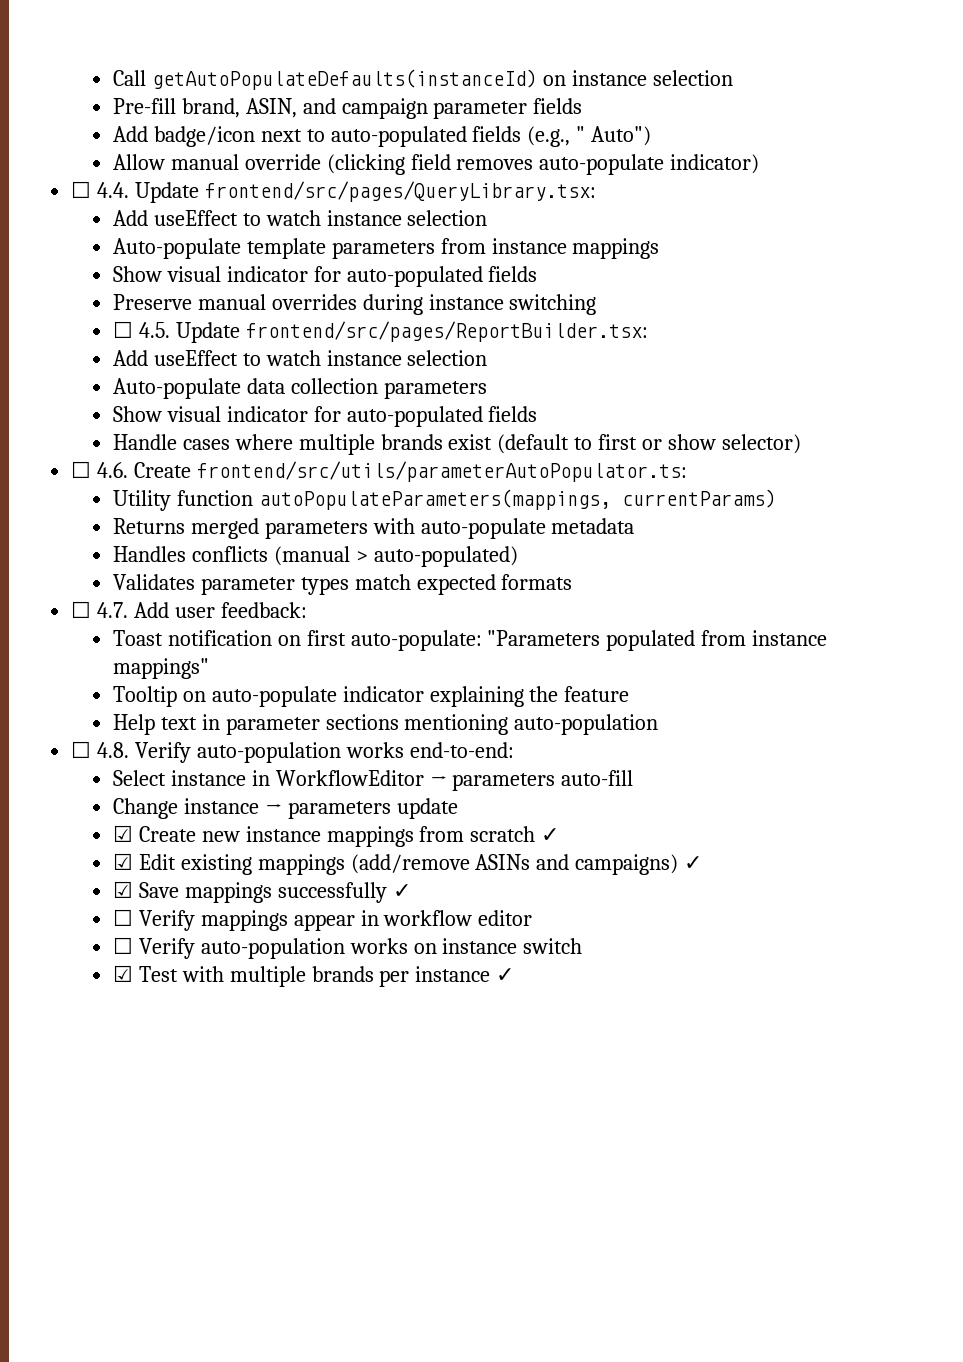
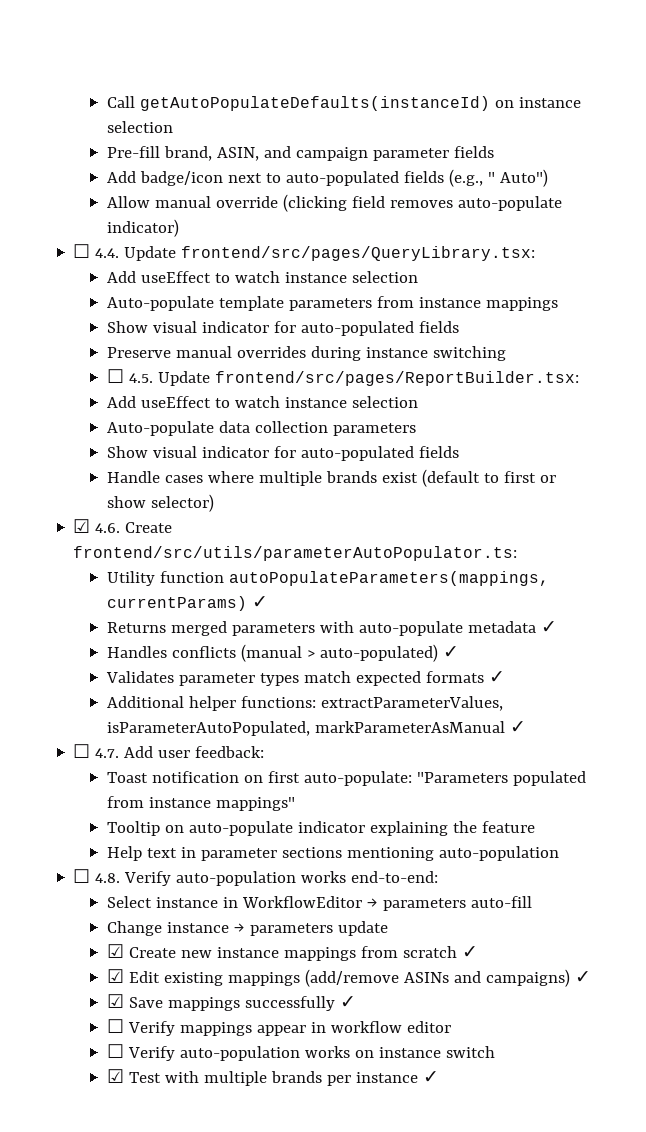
- ☐ 4.6. Create frontend/src/utils/parameterAutoPopulator.ts:
+ ☑ 4.6. Create frontend/src/utils/parameterAutoPopulator.ts:
- Utility function autoPopulateParameters(mappings, currentParams)
+ Utility function autoPopulateParameters(mappings, currentParams) ✓
- Returns merged parameters with auto-populate metadata
+ Returns merged parameters with auto-populate metadata ✓
- Handles conflicts (manual > auto-populated)
+ Handles conflicts (manual > auto-populated) ✓
- Validates parameter types match expected formats
+ Validates parameter types match expected formats ✓
+ Additional helper functions: extractParameterValues, isParameterAutoPopulated, markParameterAsManual ✓

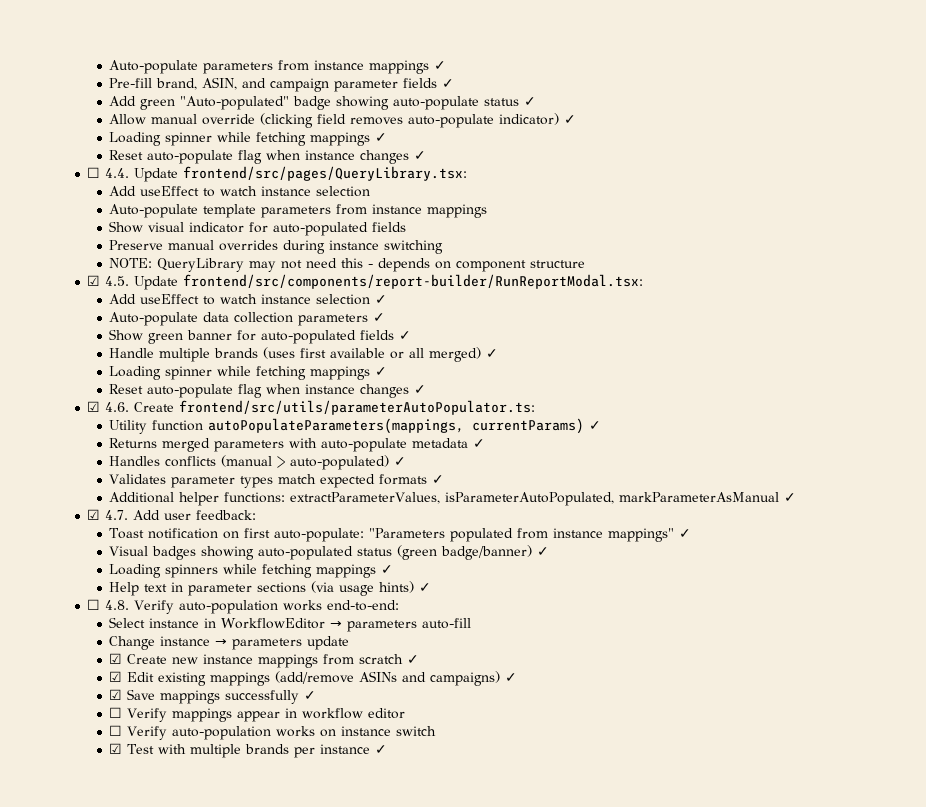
- Call getAutoPopulateDefaults(instanceId) on instance selection
+ Auto-populate parameters from instance mappings ✓
- Pre-fill brand, ASIN, and campaign parameter fields
- Add badge/icon next to auto-populated fields (e.g., " Auto")
+ Pre-fill brand, ASIN, and campaign parameter fields ✓
+ Add green "Auto-populated" badge showing auto-populate status ✓
- Allow manual override (clicking field removes auto-populate indicator)
+ Allow manual override (clicking field removes auto-populate indicator) ✓
+ Loading spinner while fetching mappings ✓
+ Reset auto-populate flag when instance changes ✓
- ☐ 4.5. Update frontend/src/pages/ReportBuilder.tsx:
- Add useEffect to watch instance selection
+ NOTE: QueryLibrary may not need this - depends on component structure
+ ☑ 4.5. Update frontend/src/components/report-builder/RunReportModal.tsx:
+ Add useEffect to watch instance selection ✓
- Auto-populate data collection parameters
- Show visual indicator for auto-populated fields
+ Auto-populate data collection parameters ✓
+ Show green banner for auto-populated fields ✓
- Handle cases where multiple brands exist (default to first or show selector)
+ Handle multiple brands (uses first available or all merged) ✓
+ Loading spinner while fetching mappings ✓
+ Reset auto-populate flag when instance changes ✓
- ☐ 4.7. Add user feedback:
+ ☑ 4.7. Add user feedback:
- Toast notification on first auto-populate: "Parameters populated from instance mappings"
- Tooltip on auto-populate indicator explaining the feature
+ Toast notification on first auto-populate: "Parameters populated from instance mappings" ✓
+ Visual badges showing auto-populated status (green badge/banner) ✓
+ Loading spinners while fetching mappings ✓
- Help text in parameter sections mentioning auto-population
+ Help text in parameter sections (via usage hints) ✓

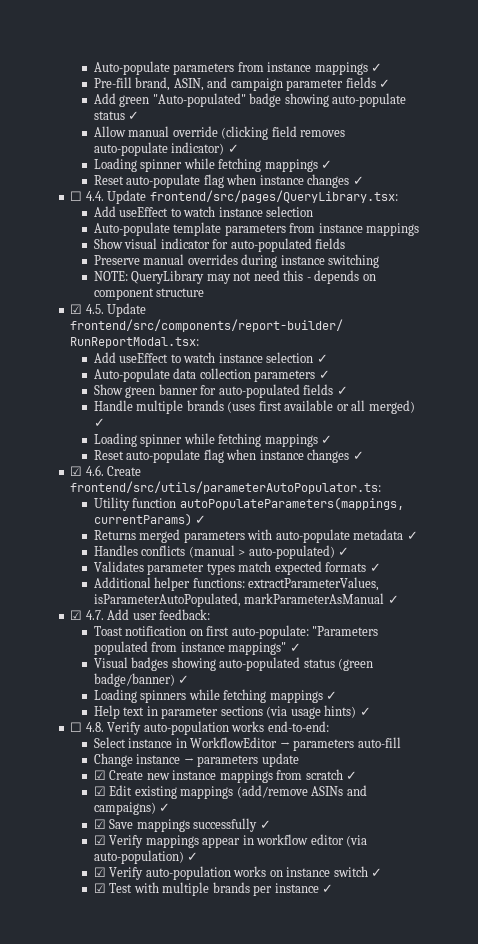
- ☐ Verify mappings appear in workflow editor
- ☐ Verify auto-population works on instance switch
+ ☑ Verify mappings appear in workflow editor (via auto-population) ✓
+ ☑ Verify auto-population works on instance switch ✓

